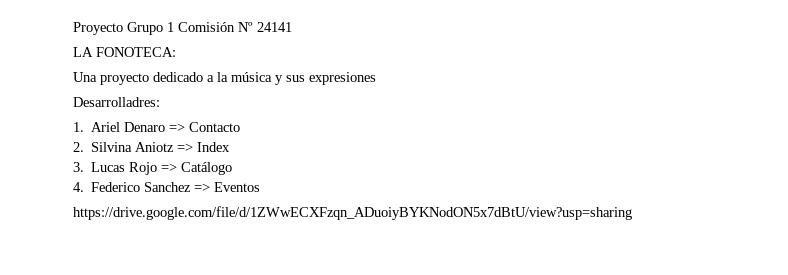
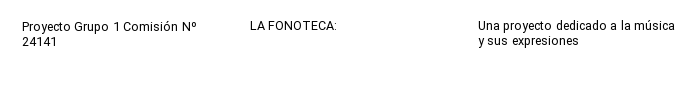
- Desarrolladres:
- 1. Ariel Denaro => Contacto
- 2. Silvina Aniotz => Index
- 3. Lucas Rojo => Catálogo
- 4. Federico Sanchez => Eventos
- https://drive.google.com/file/d/1ZWwECXFzqn_ADuoiyBYKNodON5x7dBtU/view?usp=sharing

